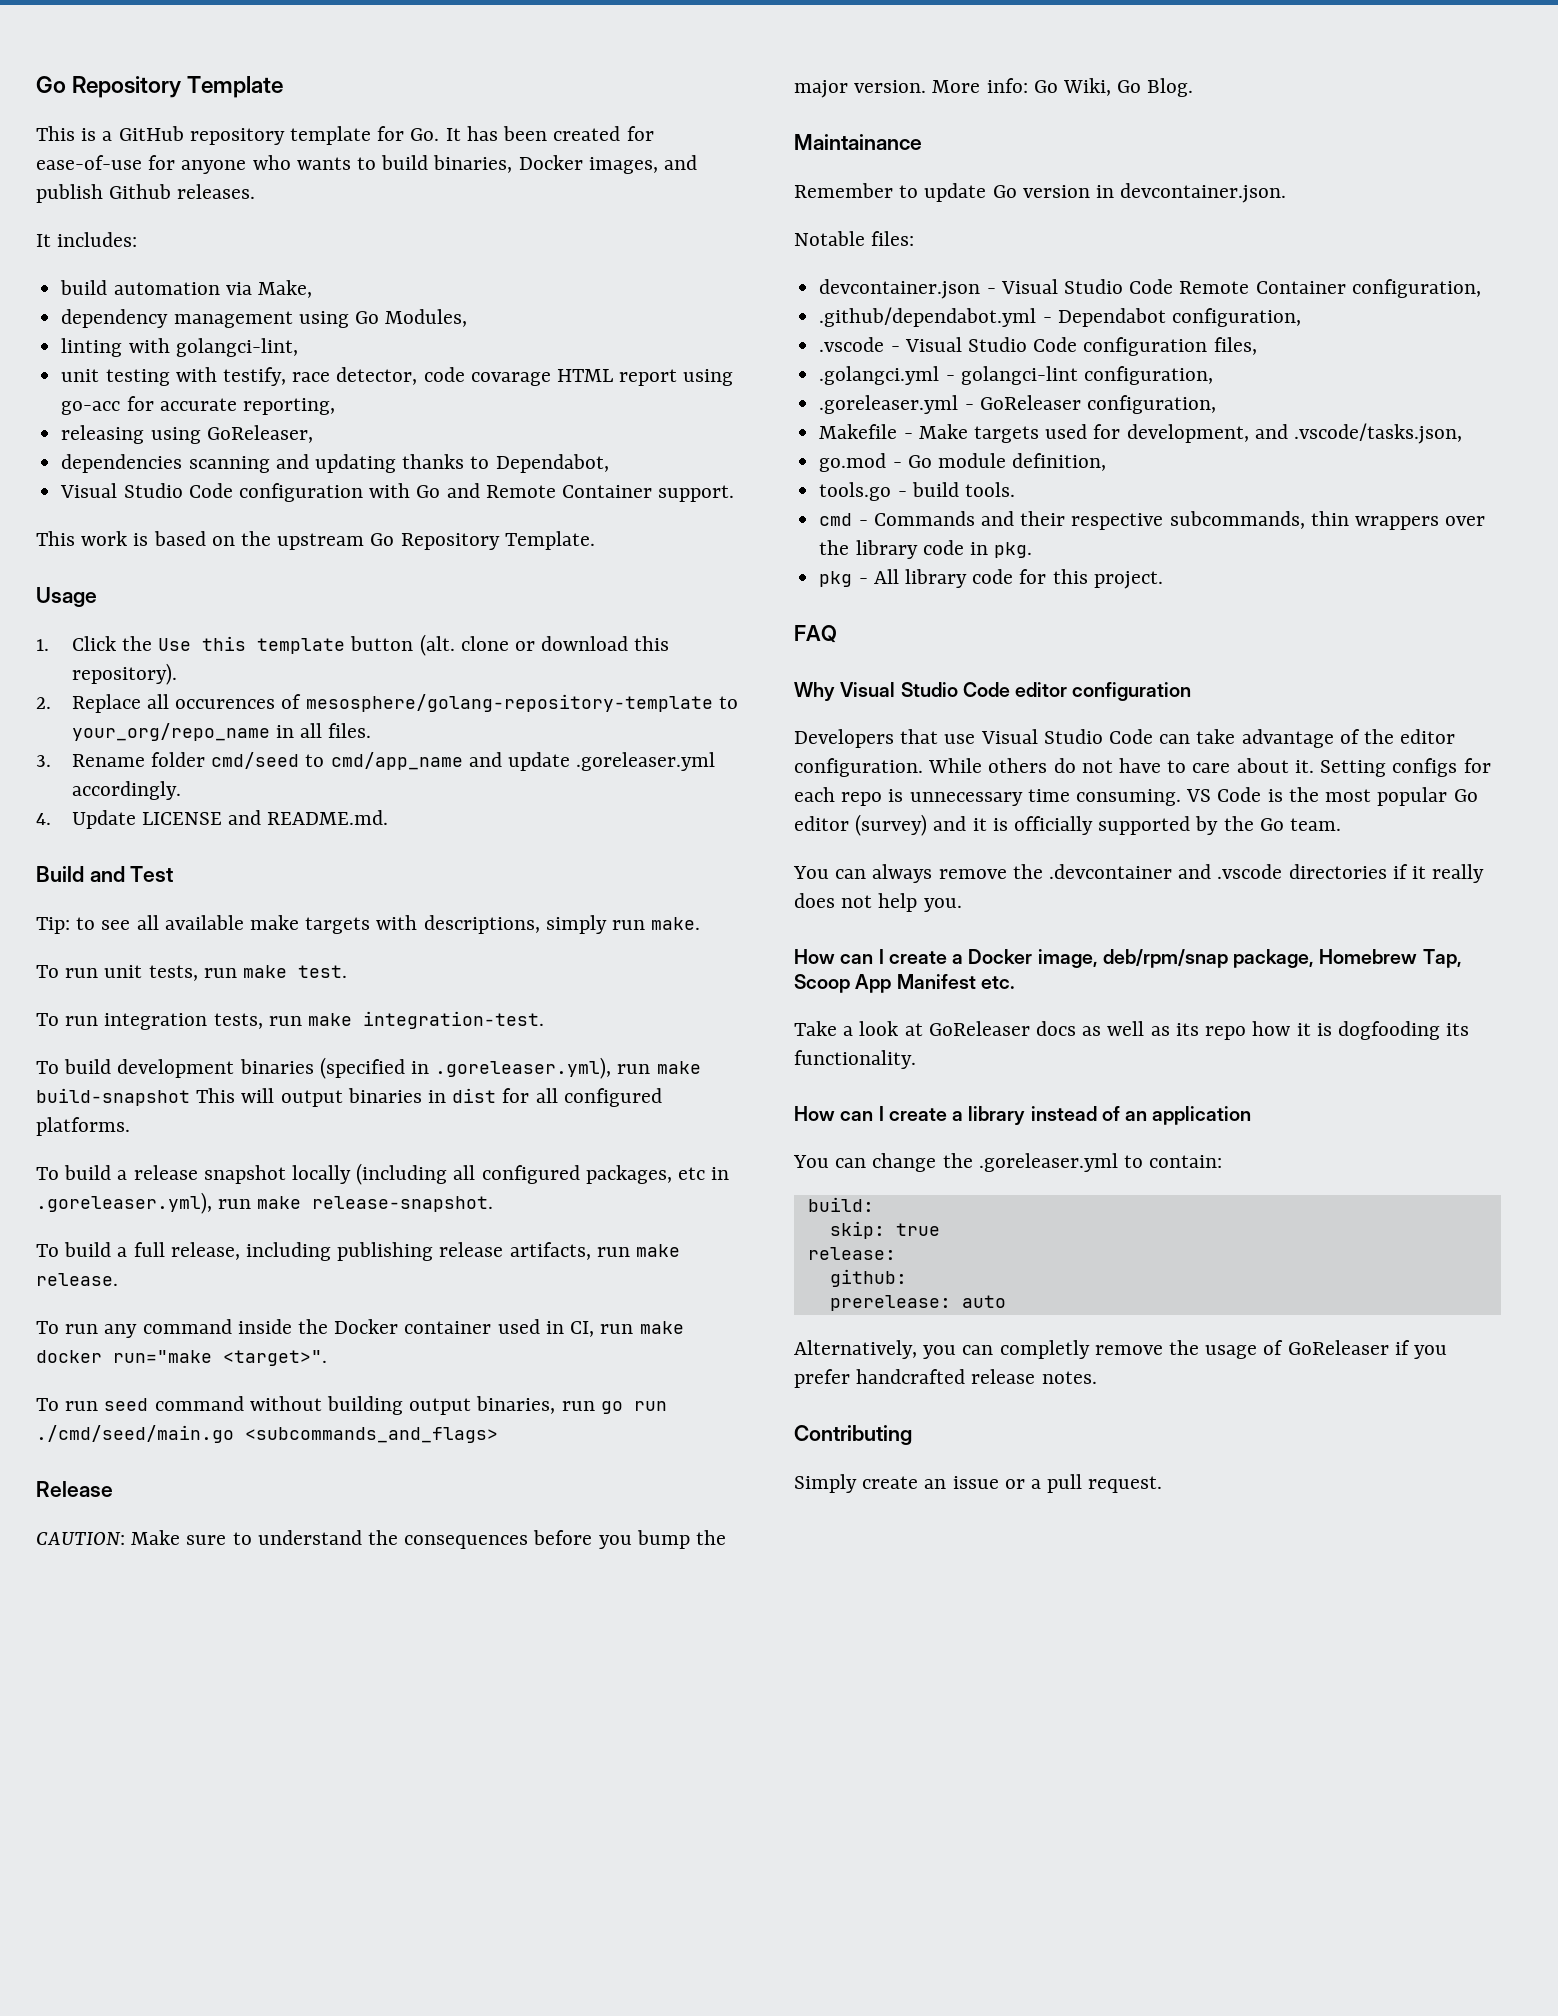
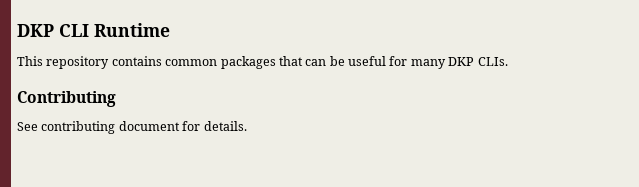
- Go Repository Template
- This is a GitHub repository template for Go. It has been created for ease-of-use for anyone who wants to build binaries, Docker images, and publish Github releases.
- It includes:
- build automation via Make,
- dependency management using Go Modules,
- linting with golangci-lint,
- unit testing with testify, race detector, code covarage HTML report using go-acc for accurate reporting,
- releasing using GoReleaser,
- dependencies scanning and updating thanks to Dependabot,
- Visual Studio Code configuration with Go and Remote Container support.
- This work is based on the upstream Go Repository Template.
- Usage
- 1. Click the Use this template button (alt. clone or download this repository).
- 2. Replace all occurences of mesosphere/golang-repository-template to your_org/repo_name in all files.
- 3. Rename folder cmd/seed to cmd/app_name and update .goreleaser.yml accordingly.
- 4. Update LICENSE and README.md.
- Build and Test
- Tip: to see all available make targets with descriptions, simply run make.
- To run unit tests, run make test.
- To run integration tests, run make integration-test.
- To build development binaries (specified in .goreleaser.yml), run make build-snapshot This will output binaries in dist for all configured platforms.
- To build a release snapshot locally (including all configured packages, etc in .goreleaser.yml), run make release-snapshot.
- To build a full release, including publishing release artifacts, run make release.
- To run any command inside the Docker container used in CI, run make docker run="make <target>".
- To run seed command without building output binaries, run go run ./cmd/seed/main.go <subcommands_and_flags>
- Release
- CAUTION: Make sure to understand the consequences before you bump the major version. More info: Go Wiki, Go Blog.
- Maintainance
- Remember to update Go version in devcontainer.json.
- Notable files:
- devcontainer.json - Visual Studio Code Remote Container configuration,
- .github/dependabot.yml - Dependabot configuration,
- .vscode - Visual Studio Code configuration files,
- .golangci.yml - golangci-lint configuration,
- .goreleaser.yml - GoReleaser configuration,
- Makefile - Make targets used for development, and .vscode/tasks.json,
- go.mod - Go module definition,
- tools.go - build tools.
- cmd - Commands and their respective subcommands, thin wrappers over the library code in pkg.
- pkg - All library code for this project.
- FAQ
- Why Visual Studio Code editor configuration
- Developers that use Visual Studio Code can take advantage of the editor configuration. While others do not have to care about it. Setting configs for each repo is unnecessary time consuming. VS Code is the most popular Go editor (survey) and it is officially supported by the Go team.
- You can always remove the .devcontainer and .vscode directories if it really does not help you.
- How can I create a Docker image, deb/rpm/snap package, Homebrew Tap, Scoop App Manifest etc.
- Take a look at GoReleaser docs as well as its repo how it is dogfooding its functionality.
- How can I create a library instead of an application
- You can change the .goreleaser.yml to contain:
- build:
- skip: true
- release:
- github:
- prerelease: auto
- Alternatively, you can completly remove the usage of GoReleaser if you prefer handcrafted release notes.
+ DKP CLI Runtime
+ This repository contains common packages that can be useful for many DKP CLIs.
  Contributing
- Simply create an issue or a pull request.
+ See contributing document for details.

